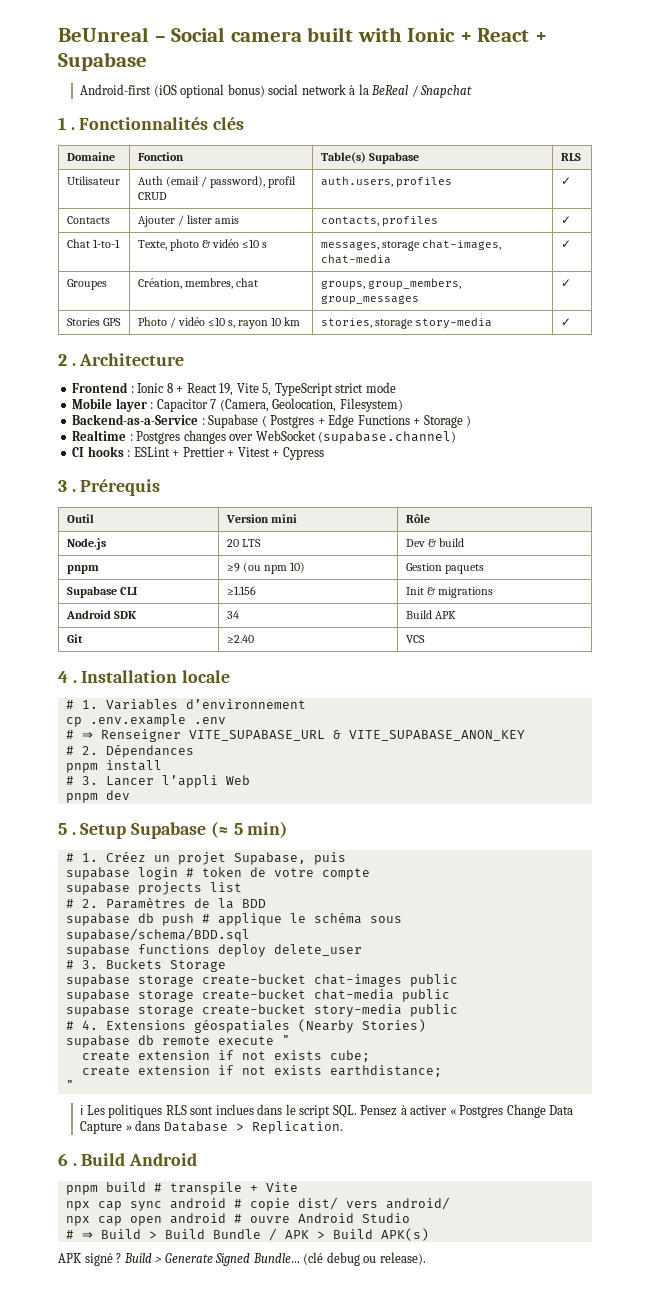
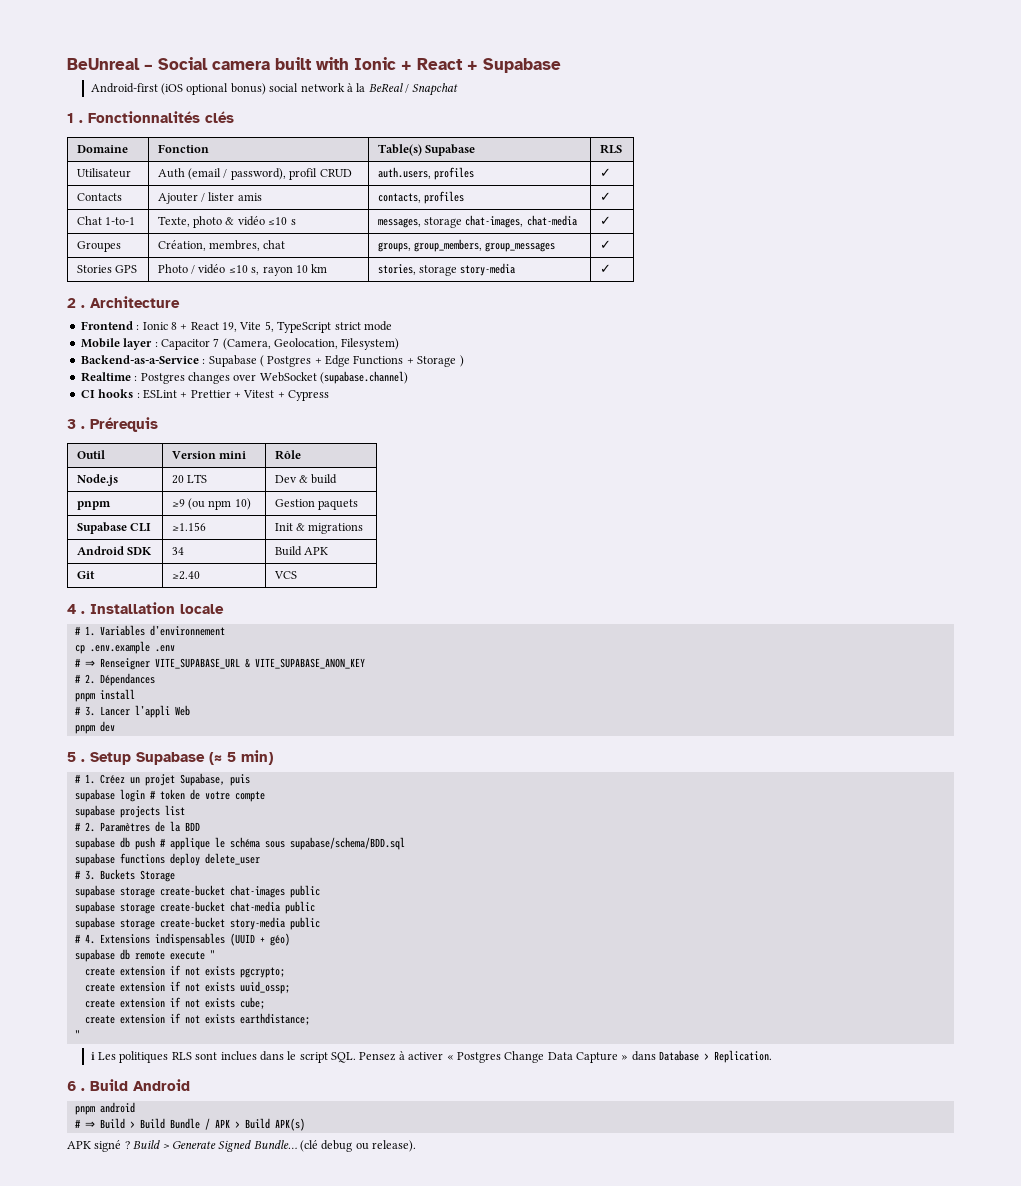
- # 4. Extensions géospatiales (Nearby Stories)
+ # 4. Extensions indispensables (UUID + géo)
+ create extension if not exists pgcrypto;
+ create extension if not exists uuid_ossp;
- pnpm build # transpile + Vite
- npx cap sync android # copie dist/ vers android/
- npx cap open android # ouvre Android Studio
+ pnpm android

